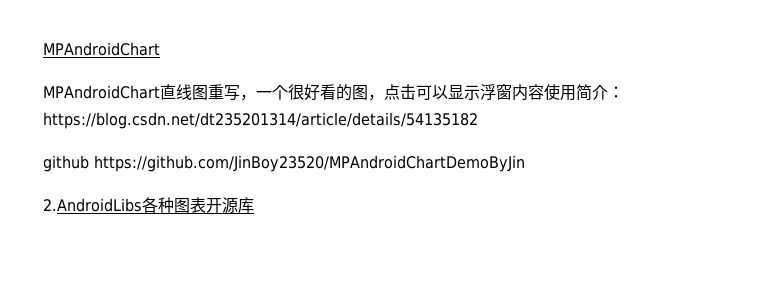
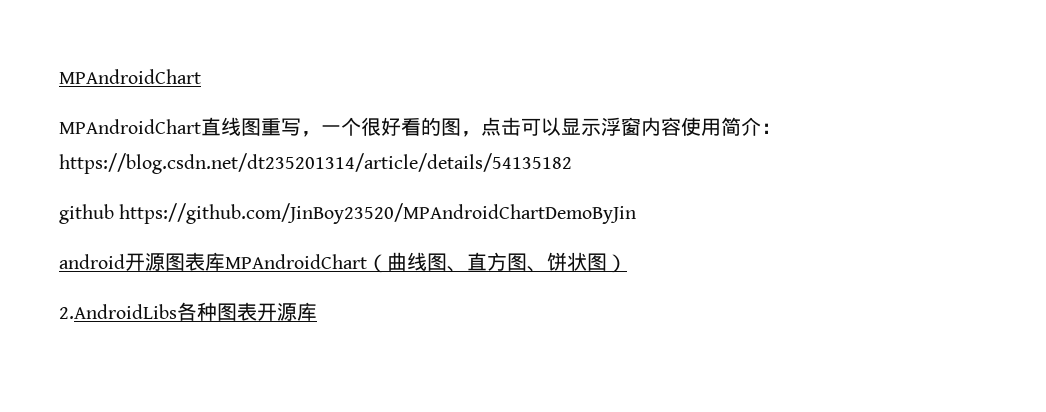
+ android开源图表库MPAndroidChart（曲线图、直方图、饼状图）

